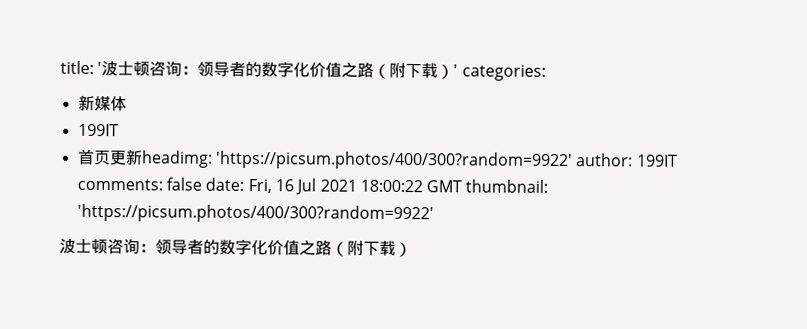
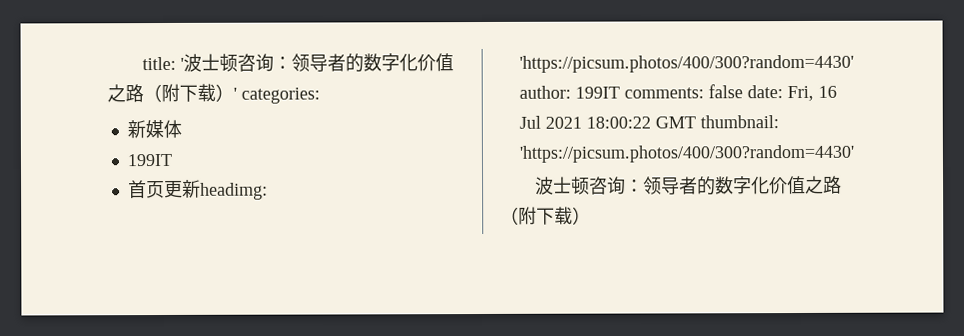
- 首页更新headimg: 'https://picsum.photos/400/300?random=9922' author: 199IT comments: false date: Fri, 16 Jul 2021 18:00:22 GMT thumbnail: 'https://picsum.photos/400/300?random=9922'
+ 首页更新headimg: 'https://picsum.photos/400/300?random=4430' author: 199IT comments: false date: Fri, 16 Jul 2021 18:00:22 GMT thumbnail: 'https://picsum.photos/400/300?random=4430'

